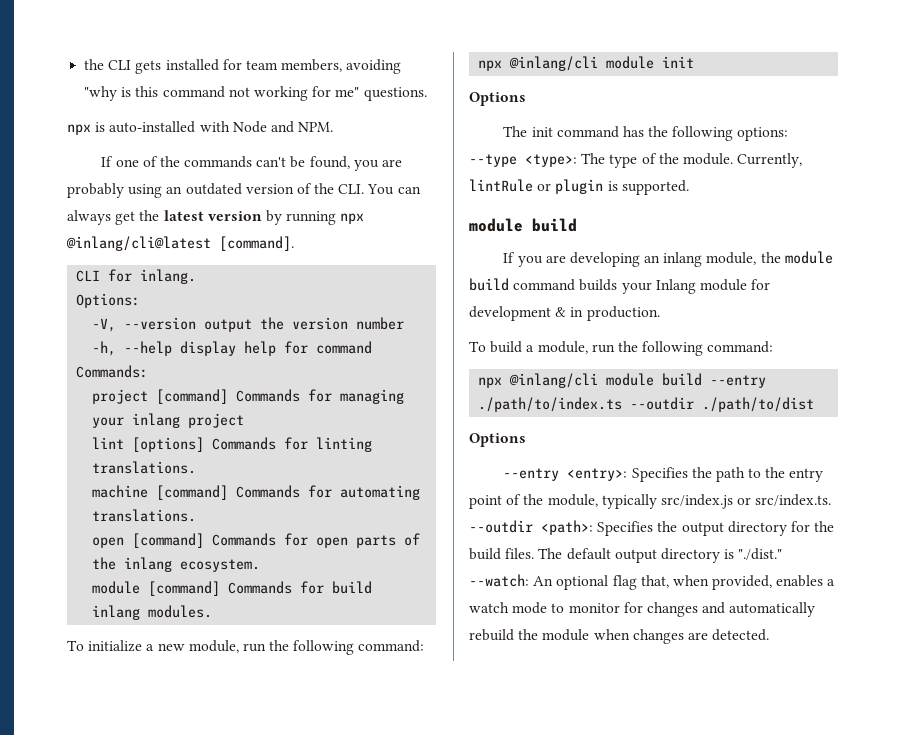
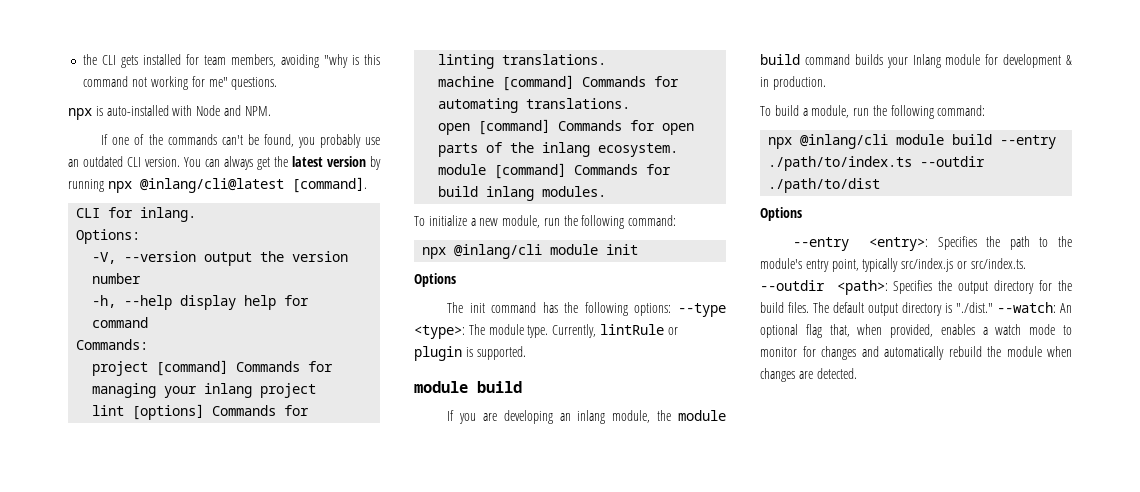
- If one of the commands can't be found, you are probably using an outdated version of the CLI. You can always get the latest version by running npx @inlang/cli@latest [command].
+ If one of the commands can't be found, you probably use an outdated CLI version. You can always get the latest version by running npx @inlang/cli@latest [command].
- The init command has the following options: --type <type>: The type of the module.
+ The init command has the following options: --type <type>: The module type.
- --entry <entry>: Specifies the path to the entry point of the module, typically src/index.js or src/index.ts. --outdir <path>: Specifies the output directory for the build files.
+ --entry <entry>: Specifies the path to the module's entry point, typically src/index.js or src/index.ts. --outdir <path>: Specifies the output directory for the build files.

